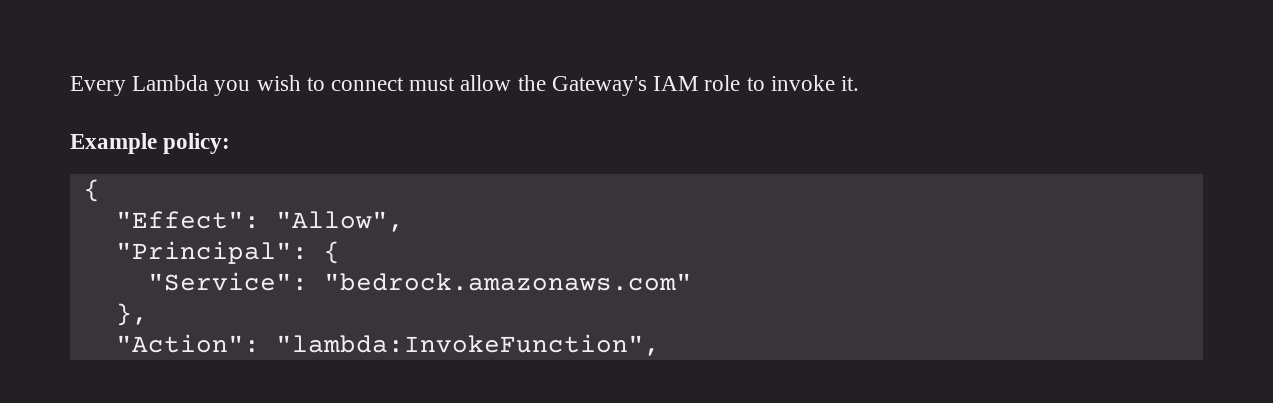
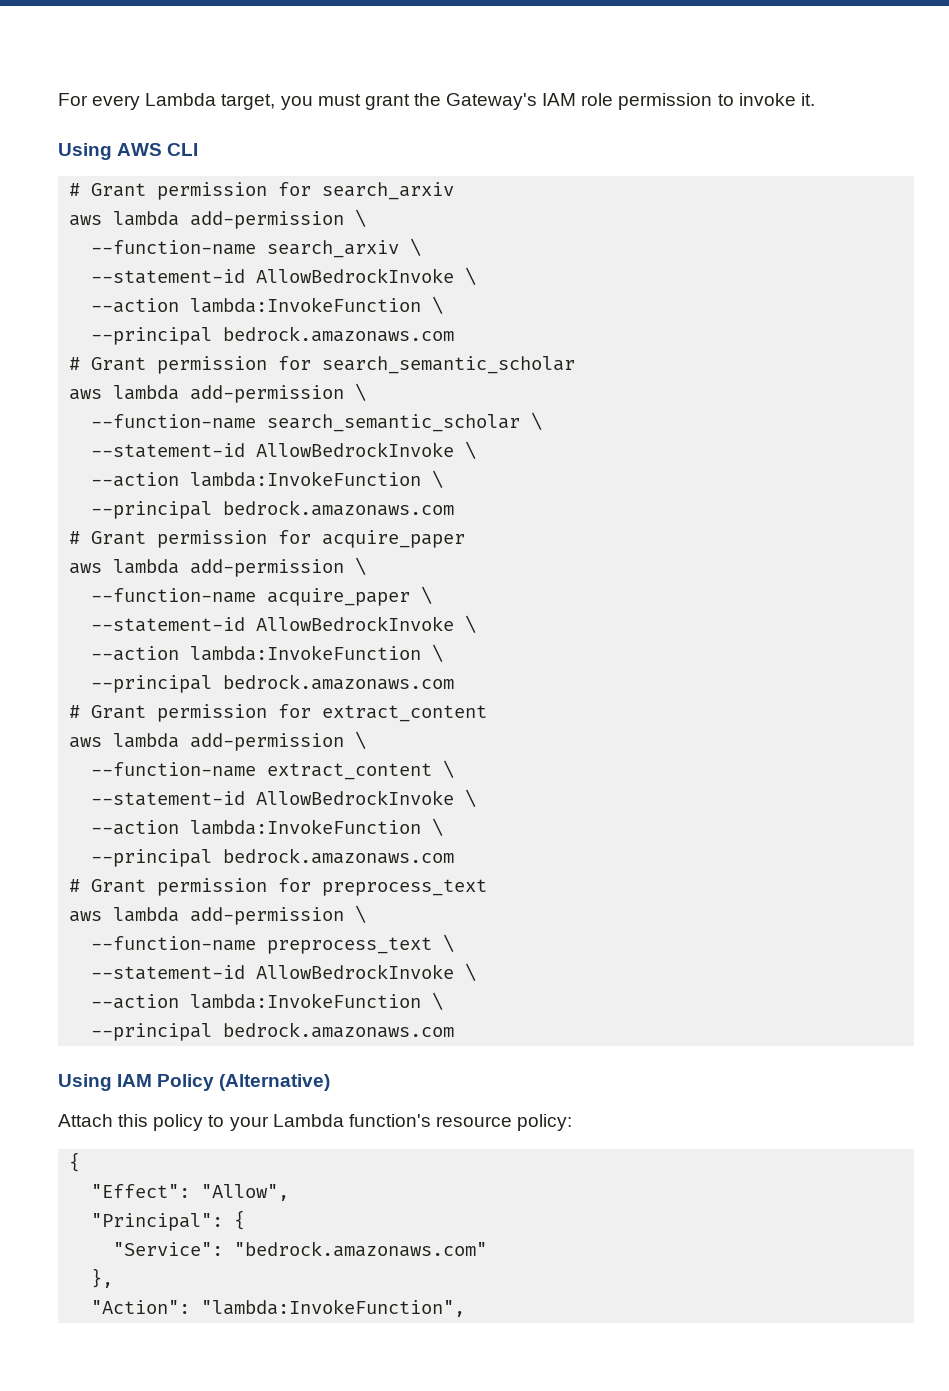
- Every Lambda you wish to connect must allow the Gateway's IAM role to invoke it.
+ For every Lambda target, you must grant the Gateway's IAM role permission to invoke it.
- Example policy:
+ Using AWS CLI
+ # Grant permission for search_arxiv
+ aws lambda add-permission \
+ --function-name search_arxiv \
+ --statement-id AllowBedrockInvoke \
+ --action lambda:InvokeFunction \
+ --principal bedrock.amazonaws.com
+ # Grant permission for search_semantic_scholar
+ aws lambda add-permission \
+ --function-name search_semantic_scholar \
+ --statement-id AllowBedrockInvoke \
+ --action lambda:InvokeFunction \
+ --principal bedrock.amazonaws.com
+ # Grant permission for acquire_paper
+ aws lambda add-permission \
+ --function-name acquire_paper \
+ --statement-id AllowBedrockInvoke \
+ --action lambda:InvokeFunction \
+ --principal bedrock.amazonaws.com
+ # Grant permission for extract_content
+ aws lambda add-permission \
+ --function-name extract_content \
+ --statement-id AllowBedrockInvoke \
+ --action lambda:InvokeFunction \
+ --principal bedrock.amazonaws.com
+ # Grant permission for preprocess_text
+ aws lambda add-permission \
+ --function-name preprocess_text \
+ --statement-id AllowBedrockInvoke \
+ --action lambda:InvokeFunction \
+ --principal bedrock.amazonaws.com
+ Using IAM Policy (Alternative)
+ Attach this policy to your Lambda function's resource policy:

